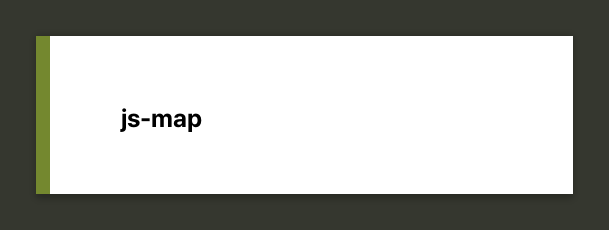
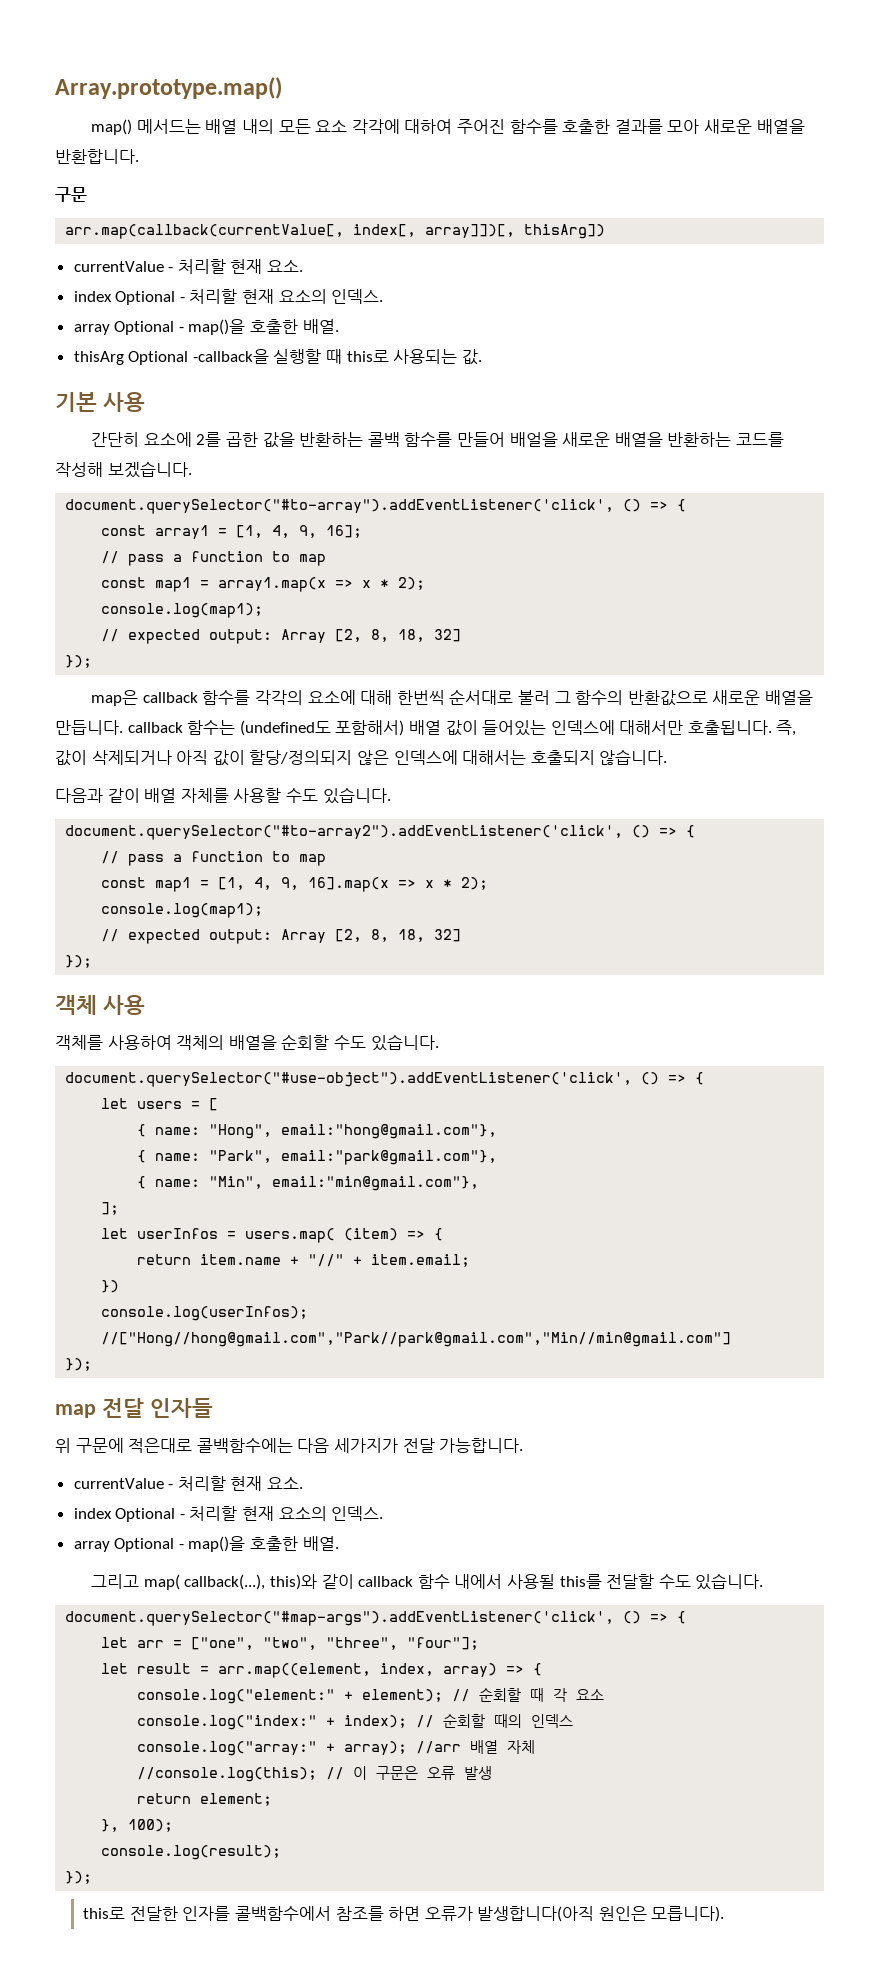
- js-map
+ Array.prototype.map()
+ map() 메서드는 배열 내의 모든 요소 각각에 대하여 주어진 함수를 호출한 결과를 모아 새로운 배열을 반환합니다.
+ 구문
+ arr.map(callback(currentValue[, index[, array]])[, thisArg])
+ currentValue - 처리할 현재 요소.
+ index Optional - 처리할 현재 요소의 인덱스.
+ array Optional - map()을 호출한 배열.
+ thisArg Optional -callback을 실행할 때 this로 사용되는 값.
+ 기본 사용
+ 간단히 요소에 2를 곱한 값을 반환하는 콜백 함수를 만들어 배얼을 새로운 배열을 반환하는 코드를 작성해 보겠습니다.
+ document.querySelector("#to-array").addEventListener('click', () => {
+ const array1 = [1, 4, 9, 16];
+ // pass a function to map
+ const map1 = array1.map(x => x * 2);
+ console.log(map1);
+ // expected output: Array [2, 8, 18, 32]
+ });
+ map은 callback 함수를 각각의 요소에 대해 한번씩 순서대로 불러 그 함수의 반환값으로 새로운 배열을 만듭니다. callback 함수는 (undefined도 포함해서) 배열 값이 들어있는 인덱스에 대해서만 호출됩니다. 즉, 값이 삭제되거나 아직 값이 할당/정의되지 않은 인덱스에 대해서는 호출되지 않습니다.
+ 다음과 같이 배열 자체를 사용할 수도 있습니다.
+ document.querySelector("#to-array2").addEventListener('click', () => {
+ // pass a function to map
+ const map1 = [1, 4, 9, 16].map(x => x * 2);
+ console.log(map1);
+ // expected output: Array [2, 8, 18, 32]
+ });
+ 객체 사용
+ 객체를 사용하여 객체의 배열을 순회할 수도 있습니다.
+ document.querySelector("#use-object").addEventListener('click', () => {
+ let users = [
+ { name: "Hong", email:"hong@gmail.com"},
+ { name: "Park", email:"park@gmail.com"},
+ { name: "Min", email:"min@gmail.com"},
+ ];
+ let userInfos = users.map( (item) => {
+ return item.name + "//" + item.email;
+ })
+ console.log(userInfos); //["Hong//hong@gmail.com","Park//park@gmail.com","Min//min@gmail.com"]
+ });
+ map 전달 인자들
+ 위 구문에 적은대로 콜백함수에는 다음 세가지가 전달 가능합니다.
+ currentValue - 처리할 현재 요소.
+ index Optional - 처리할 현재 요소의 인덱스.
+ array Optional - map()을 호출한 배열.
+ 그리고 map( callback(...), this)와 같이 callback 함수 내에서 사용될 this를 전달할 수도 있습니다.
+ document.querySelector("#map-args").addEventListener('click', () => {
+ let arr = ["one", "two", "three", "four"];
+ let result = arr.map((element, index, array) => {
+ console.log("element:" + element); // 순회할 때 각 요소
+ console.log("index:" + index); // 순회할 때의 인덱스
+ console.log("array:" + array); //arr 배열 자체
+ //console.log(this); // 이 구문은 오류 발생
+ return element;
+ }, 100);
+ console.log(result);
+ });
+ this로 전달한 인자를 콜백함수에서 참조를 하면 오류가 발생합니다(아직 원인은 모릅니다).

